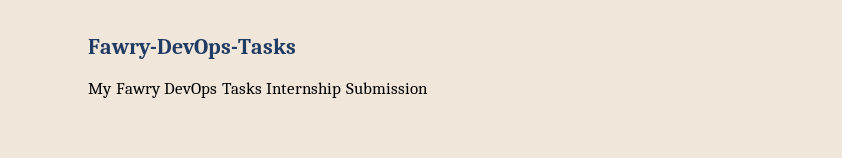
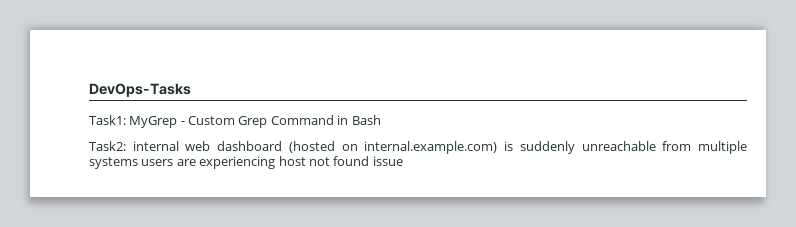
- Fawry-DevOps-Tasks
- My Fawry DevOps Tasks Internship Submission
+ DevOps-Tasks
+ Task1: MyGrep - Custom Grep Command in Bash
+ Task2: internal web dashboard (hosted on internal.example.com) is suddenly unreachable from multiple systems users are experiencing host not found issue

